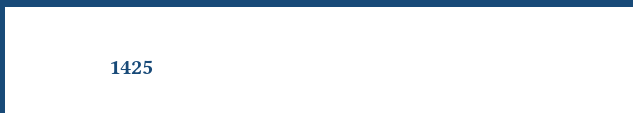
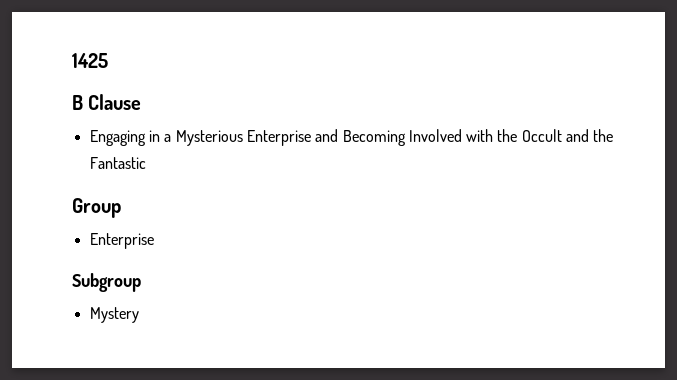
+ B Clause
+ Engaging in a Mysterious Enterprise and Becoming Involved with the Occult and the Fantastic
+ Group
+ Enterprise
+ Subgroup
+ Mystery

